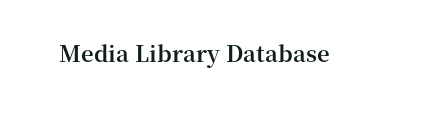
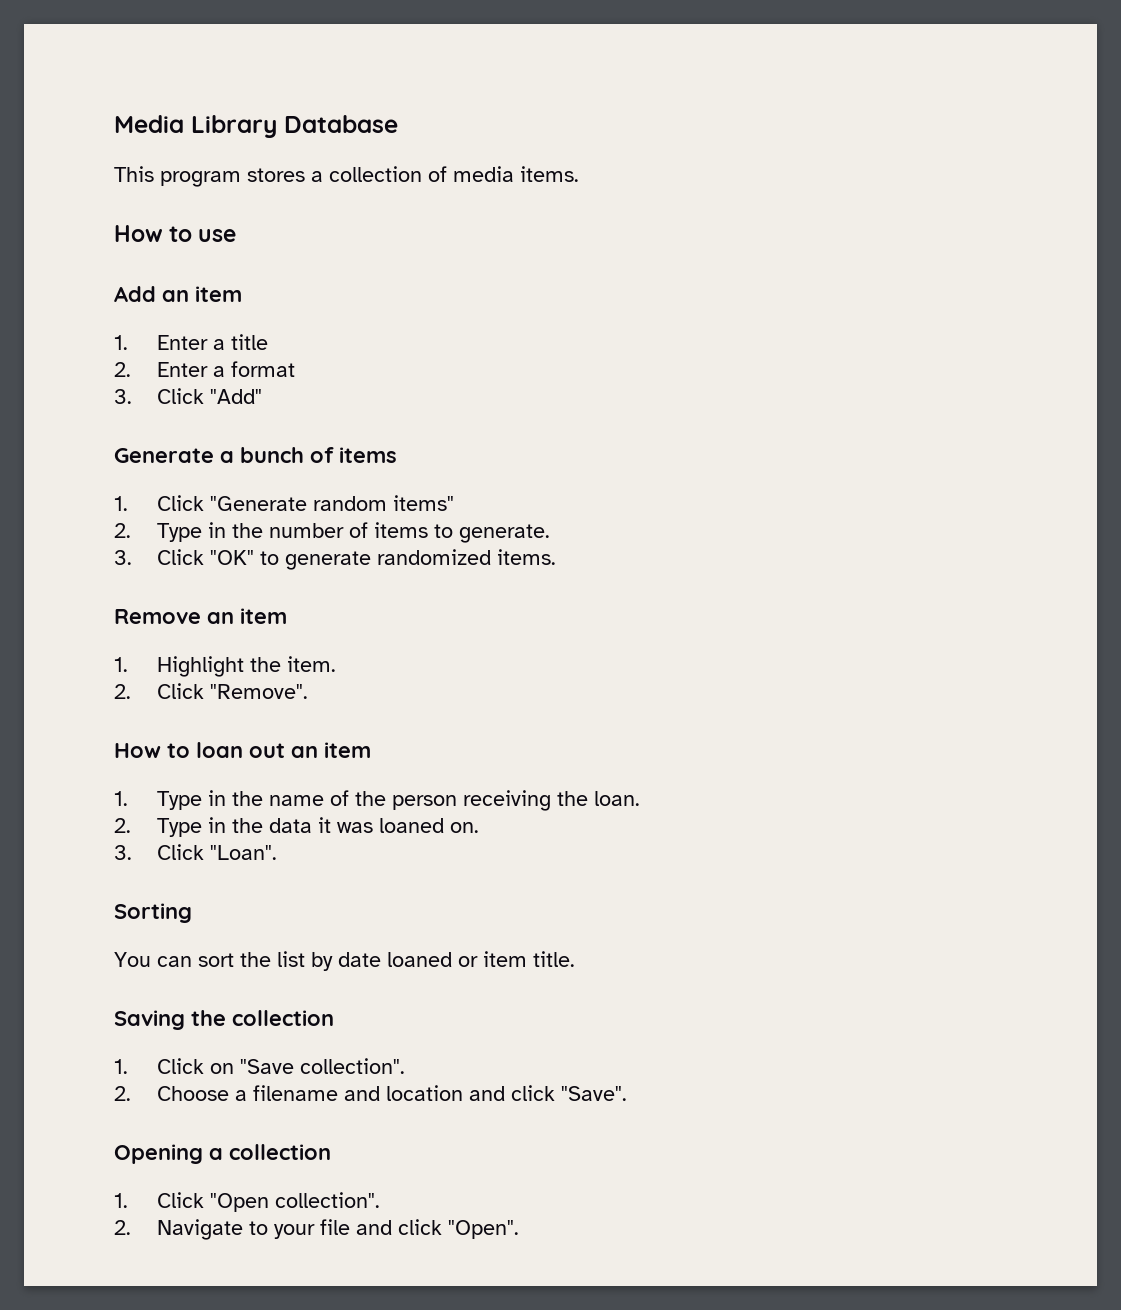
+ This program stores a collection of media items.
+ How to use
+ Add an item
+ 1. Enter a title
+ 2. Enter a format
+ 3. Click "Add"
+ Generate a bunch of items
+ 1. Click "Generate random items"
+ 2. Type in the number of items to generate.
+ 3. Click "OK" to generate randomized items.
+ Remove an item
+ 1. Highlight the item.
+ 2. Click "Remove".
+ How to loan out an item
+ 1. Type in the name of the person receiving the loan.
+ 2. Type in the data it was loaned on.
+ 3. Click "Loan".
+ Sorting
+ You can sort the list by date loaned or item title.
+ Saving the collection
+ 1. Click on "Save collection".
+ 2. Choose a filename and location and click "Save".
+ Opening a collection
+ 1. Click "Open collection".
+ 2. Navigate to your file and click "Open".

